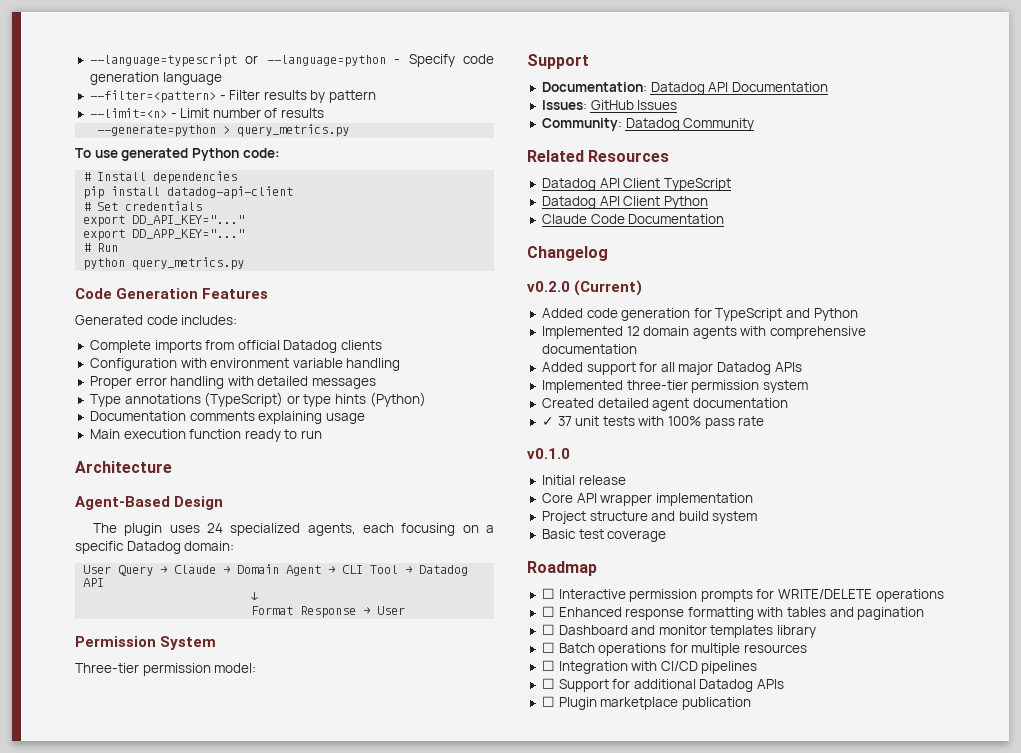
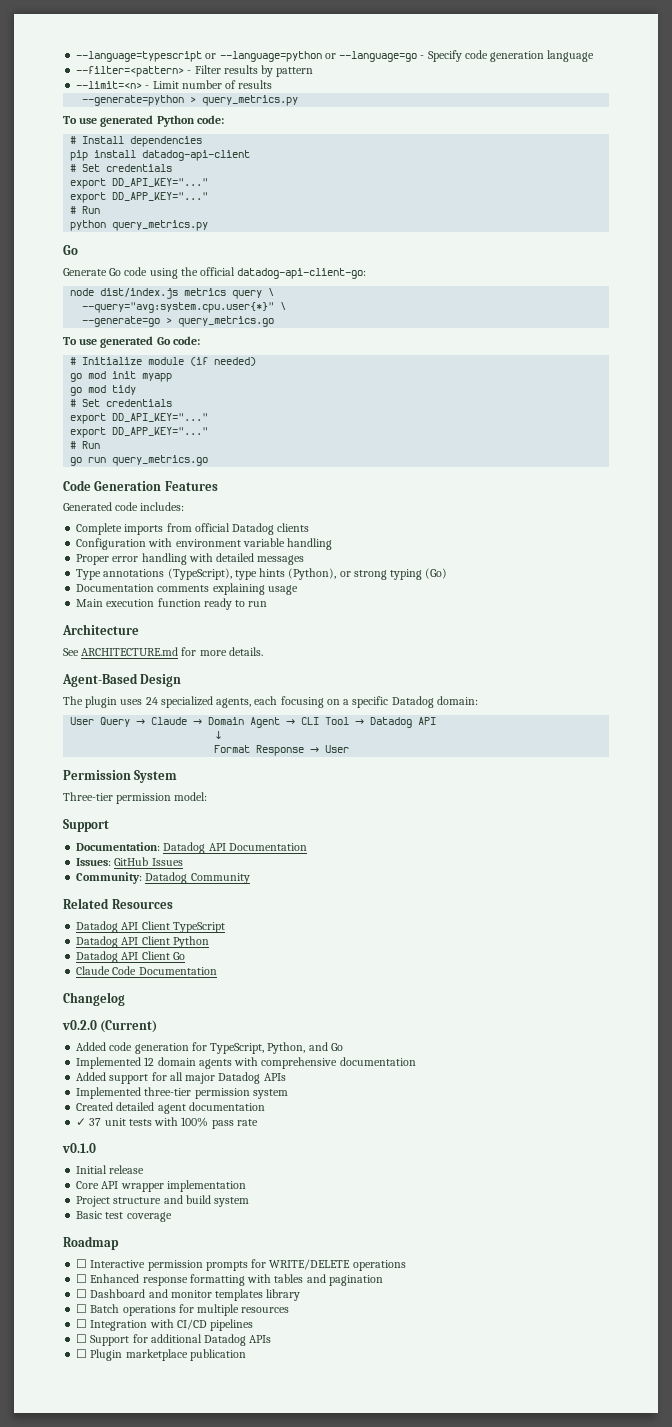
- --language=typescript or --language=python - Specify code generation language
+ --language=typescript or --language=python or --language=go - Specify code generation language
  python query_metrics.py
+ Go
+ Generate Go code using the official datadog-api-client-go:
+ node dist/index.js metrics query \
+ --query="avg:system.cpu.user{*}" \
+ --generate=go > query_metrics.go
+ To use generated Go code:
+ # Initialize module (if needed)
+ go mod init myapp
+ go mod tidy
+ # Set credentials
+ export DD_API_KEY="..."
+ export DD_APP_KEY="..."
+ # Run
+ go run query_metrics.go
- Type annotations (TypeScript) or type hints (Python)
+ Type annotations (TypeScript), type hints (Python), or strong typing (Go)
+ See ARCHITECTURE.md for more details.
+ Datadog API Client Go
- Added code generation for TypeScript and Python
+ Added code generation for TypeScript, Python, and Go

